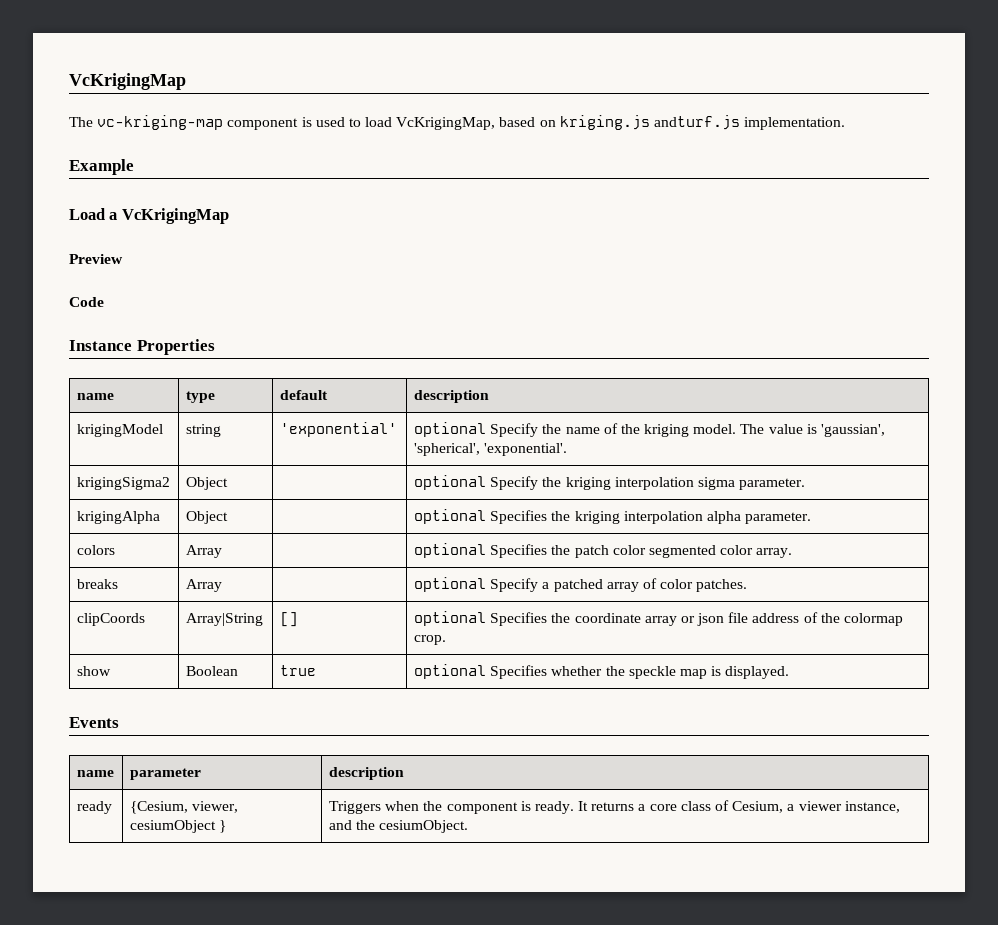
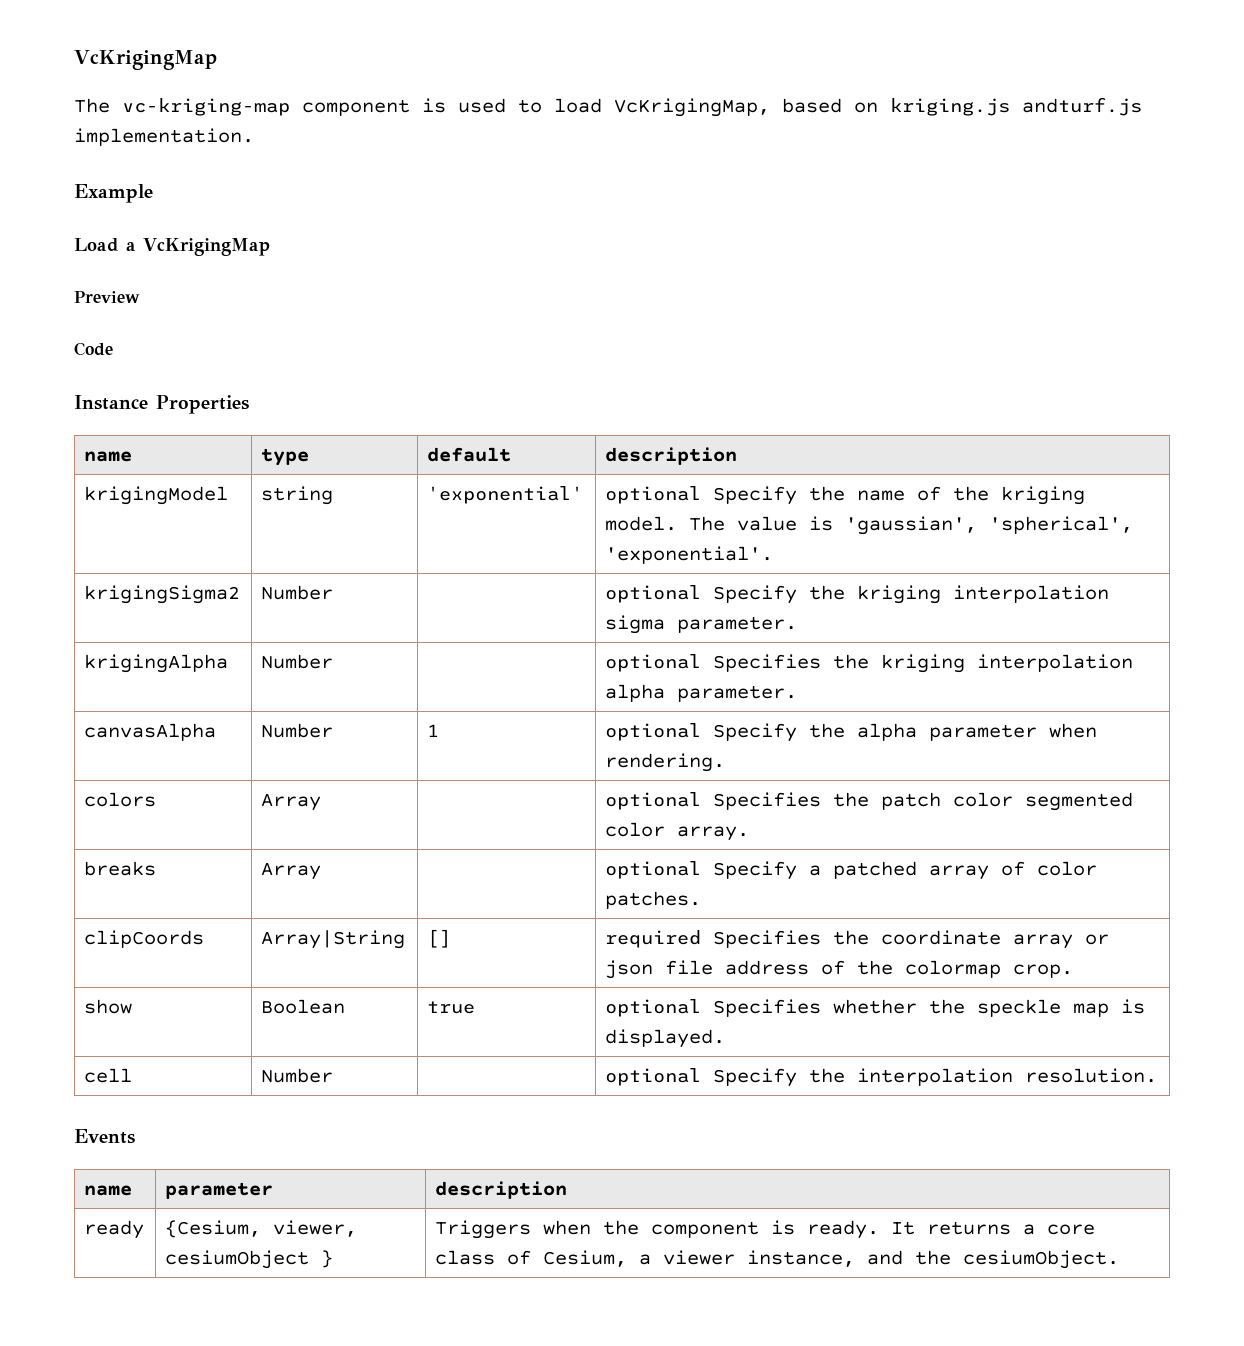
- krigingSigma2 | Object | | optional Specify the kriging interpolation sigma parameter.
+ krigingSigma2 | Number | | optional Specify the kriging interpolation sigma parameter.
- krigingAlpha | Object | | optional Specifies the kriging interpolation alpha parameter.
+ krigingAlpha | Number | | optional Specifies the kriging interpolation alpha parameter.
+ canvasAlpha | Number | 1 | optional Specify the alpha parameter when rendering.
- clipCoords | Array|String | [] | optional Specifies the coordinate array or json file address of the colormap crop.
+ clipCoords | Array|String | [] | required Specifies the coordinate array or json file address of the colormap crop.
+ cell | Number | | optional Specify the interpolation resolution.

